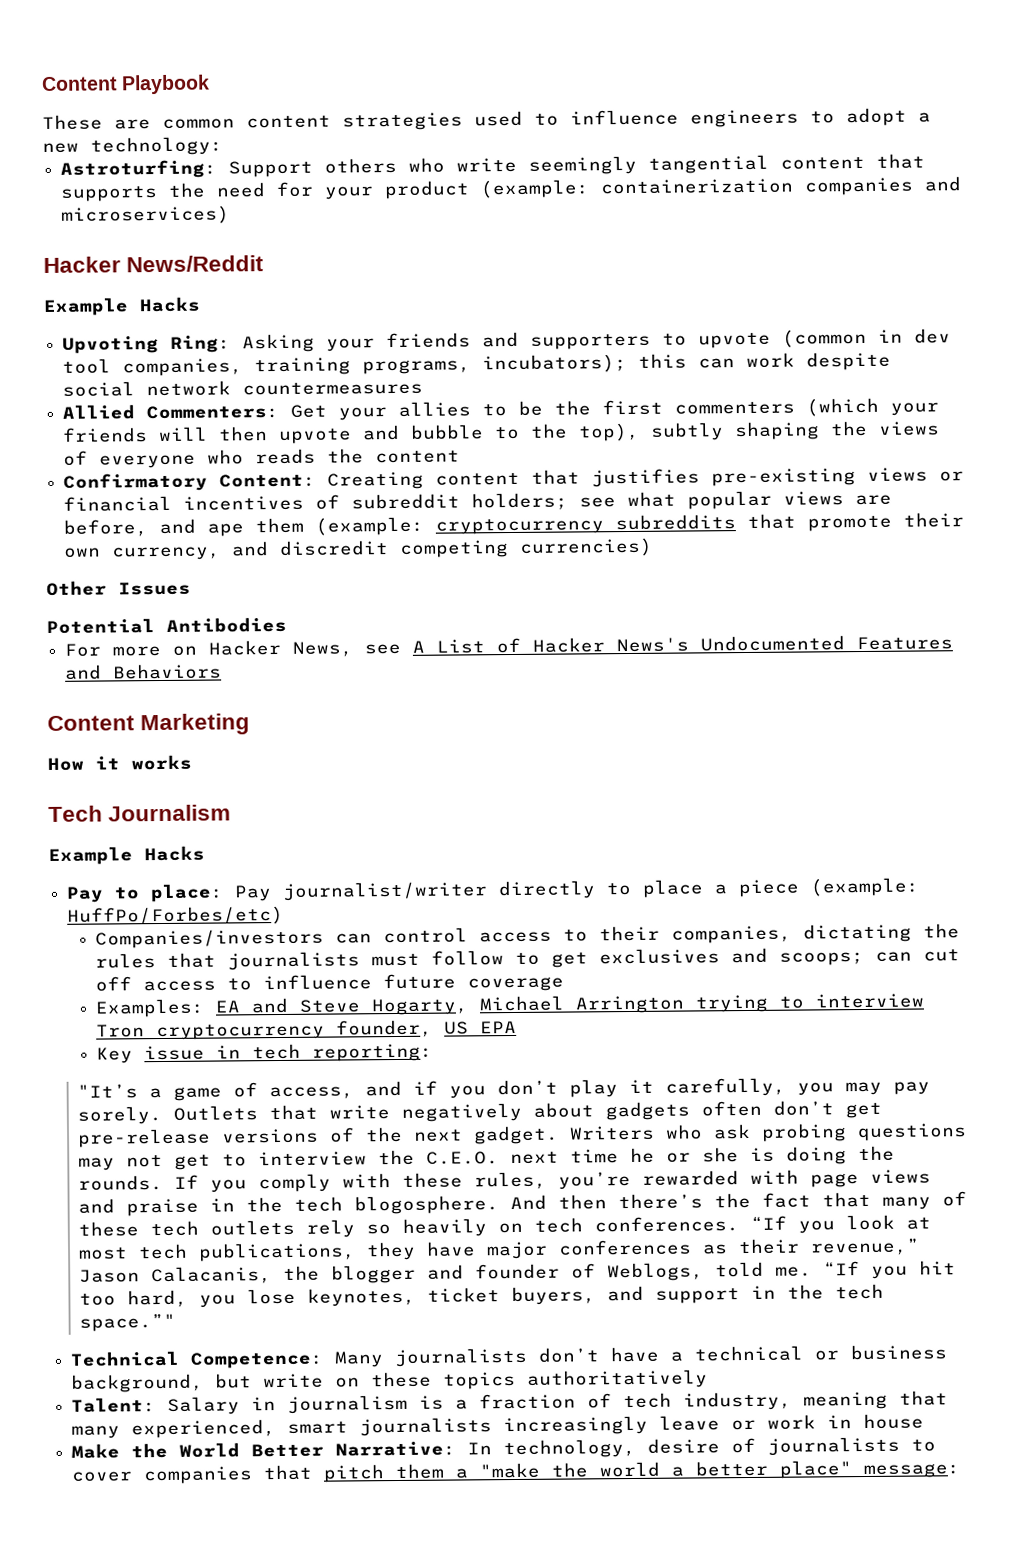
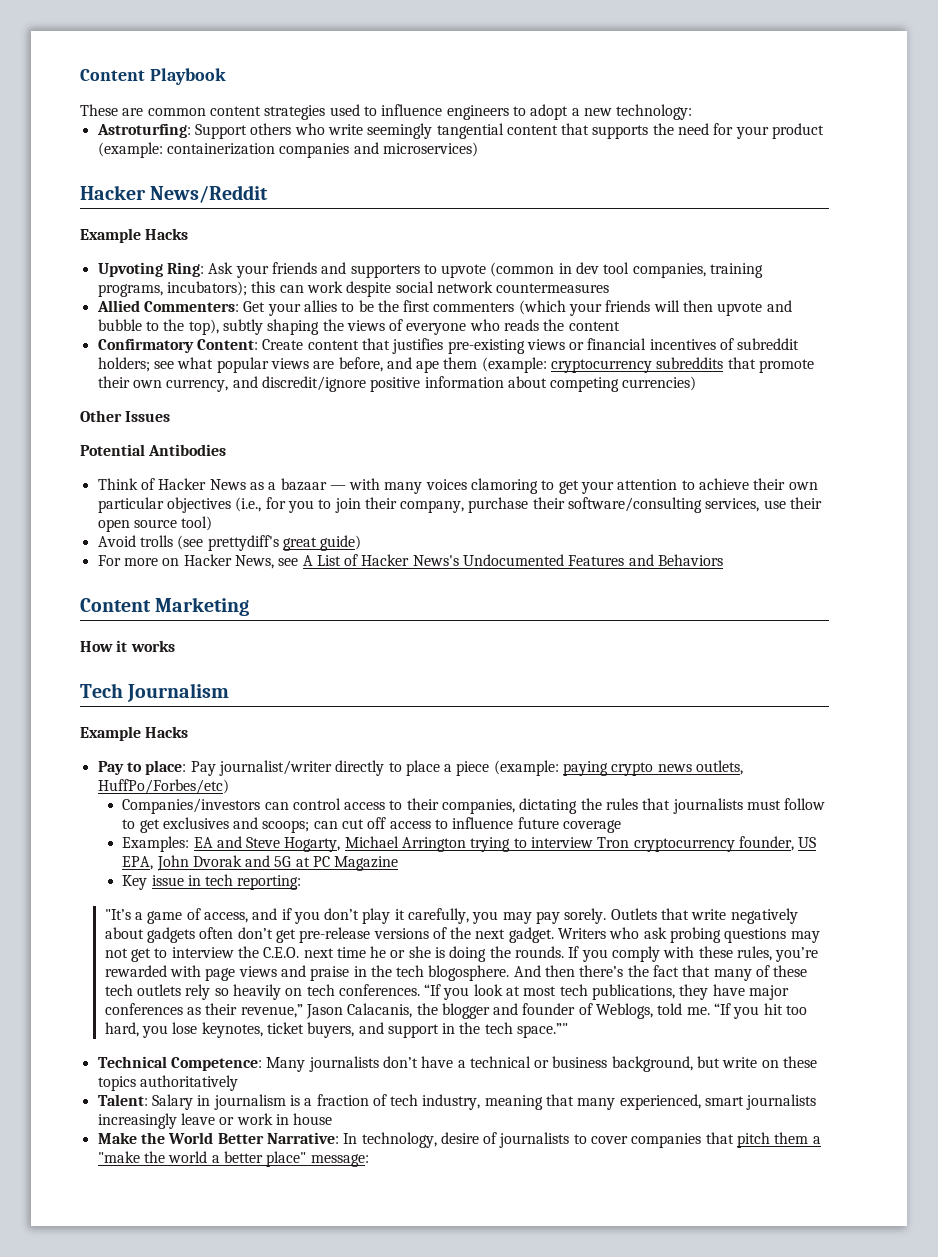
- Upvoting Ring: Asking your friends and supporters to upvote (common in dev tool companies, training programs, incubators); this can work despite social network countermeasures
+ Upvoting Ring: Ask your friends and supporters to upvote (common in dev tool companies, training programs, incubators); this can work despite social network countermeasures
- Confirmatory Content: Creating content that justifies pre-existing views or financial incentives of subreddit holders; see what popular views are before, and ape them (example: cryptocurrency subreddits that promote their own currency, and discredit competing currencies)
+ Confirmatory Content: Create content that justifies pre-existing views or financial incentives of subreddit holders; see what popular views are before, and ape them (example: cryptocurrency subreddits that promote their own currency, and discredit/ignore positive information about competing currencies)
+ Think of Hacker News as a bazaar — with many voices clamoring to get your attention to achieve their own particular objectives (i.e., for you to join their company, purchase their software/consulting services, use their open source tool)
+ Avoid trolls (see prettydiff's great guide)
- Pay to place: Pay journalist/writer directly to place a piece (example: HuffPo/Forbes/etc)
+ Pay to place: Pay journalist/writer directly to place a piece (example: paying crypto news outlets, HuffPo/Forbes/etc)
- Examples: EA and Steve Hogarty, Michael Arrington trying to interview Tron cryptocurrency founder, US EPA
+ Examples: EA and Steve Hogarty, Michael Arrington trying to interview Tron cryptocurrency founder, US EPA, John Dvorak and 5G at PC Magazine

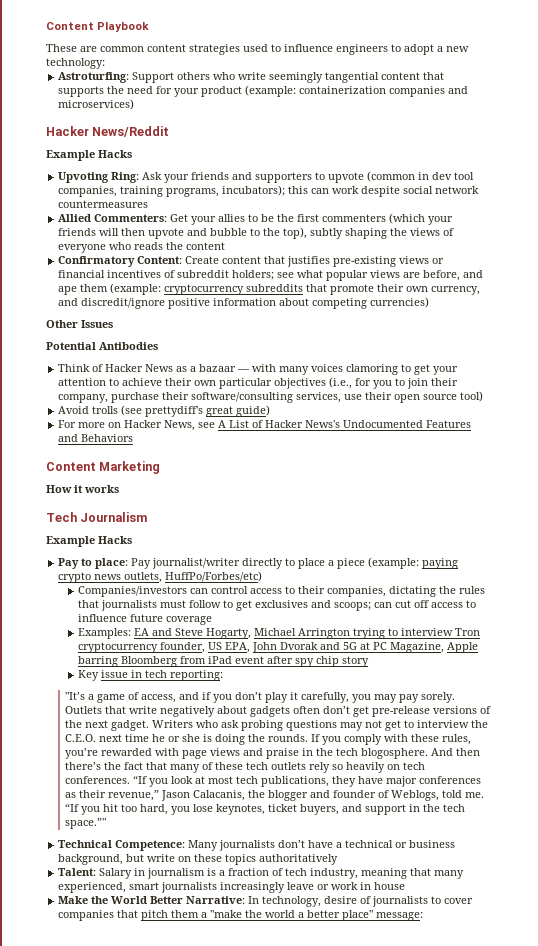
- Examples: EA and Steve Hogarty, Michael Arrington trying to interview Tron cryptocurrency founder, US EPA, John Dvorak and 5G at PC Magazine
+ Examples: EA and Steve Hogarty, Michael Arrington trying to interview Tron cryptocurrency founder, US EPA, John Dvorak and 5G at PC Magazine, Apple barring Bloomberg from iPad event after spy chip story

